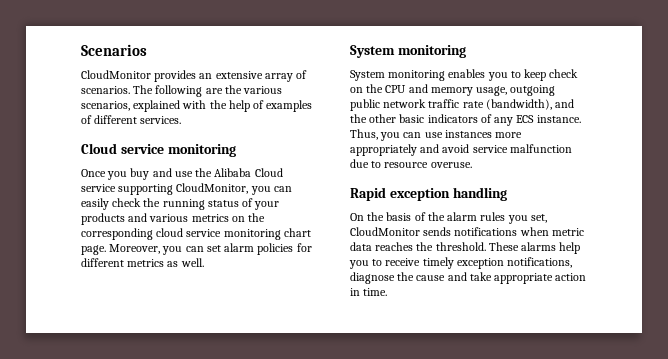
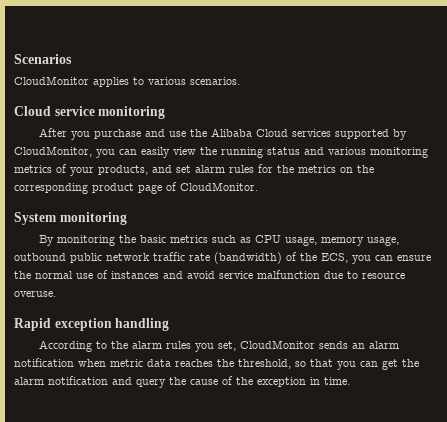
- CloudMonitor provides an extensive array of scenarios. The following are the various scenarios, explained with the help of examples of different services.
+ CloudMonitor applies to various scenarios.
- Once you buy and use the Alibaba Cloud service supporting CloudMonitor, you can easily check the running status of your products and various metrics on the corresponding cloud service monitoring chart page. Moreover, you can set alarm policies for different metrics as well.
+ After you purchase and use the Alibaba Cloud services supported by CloudMonitor, you can easily view the running status and various monitoring metrics of your products, and set alarm rules for the metrics on the corresponding product page of CloudMonitor.
  System monitoring
- System monitoring enables you to keep check on the CPU and memory usage, outgoing public network traffic rate (bandwidth), and the other basic indicators of any ECS instance. Thus, you can use instances more appropriately and avoid service malfunction due to resource overuse.
+ By monitoring the basic metrics such as CPU usage, memory usage, outbound public network traffic rate (bandwidth) of the ECS, you can ensure the normal use of instances and avoid service malfunction due to resource overuse.
- On the basis of the alarm rules you set, CloudMonitor sends notifications when metric data reaches the threshold. These alarms help you to receive timely exception notifications, diagnose the cause and take appropriate action in time.
+ According to the alarm rules you set, CloudMonitor sends an alarm notification when metric data reaches the threshold, so that you can get the alarm notification and query the cause of the exception in time.

